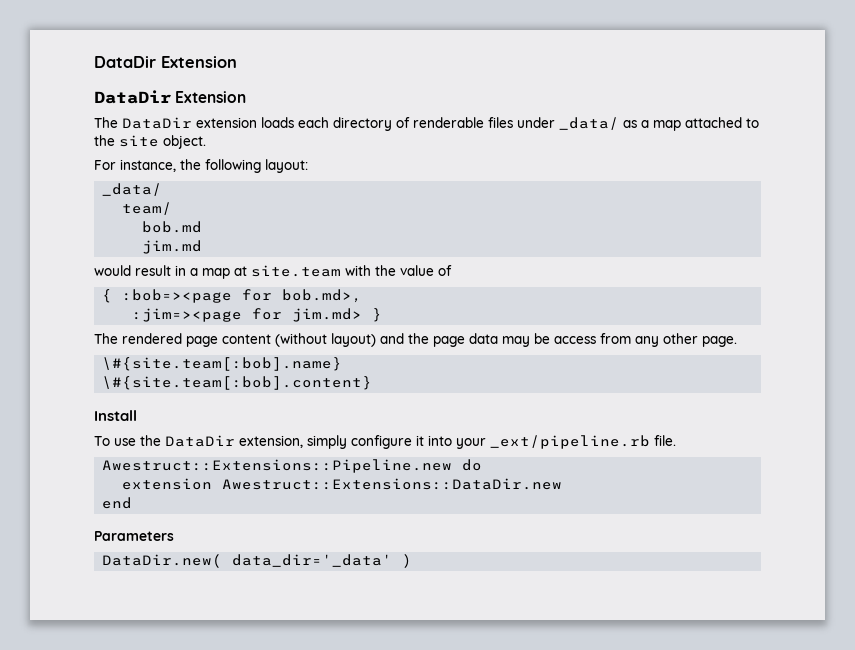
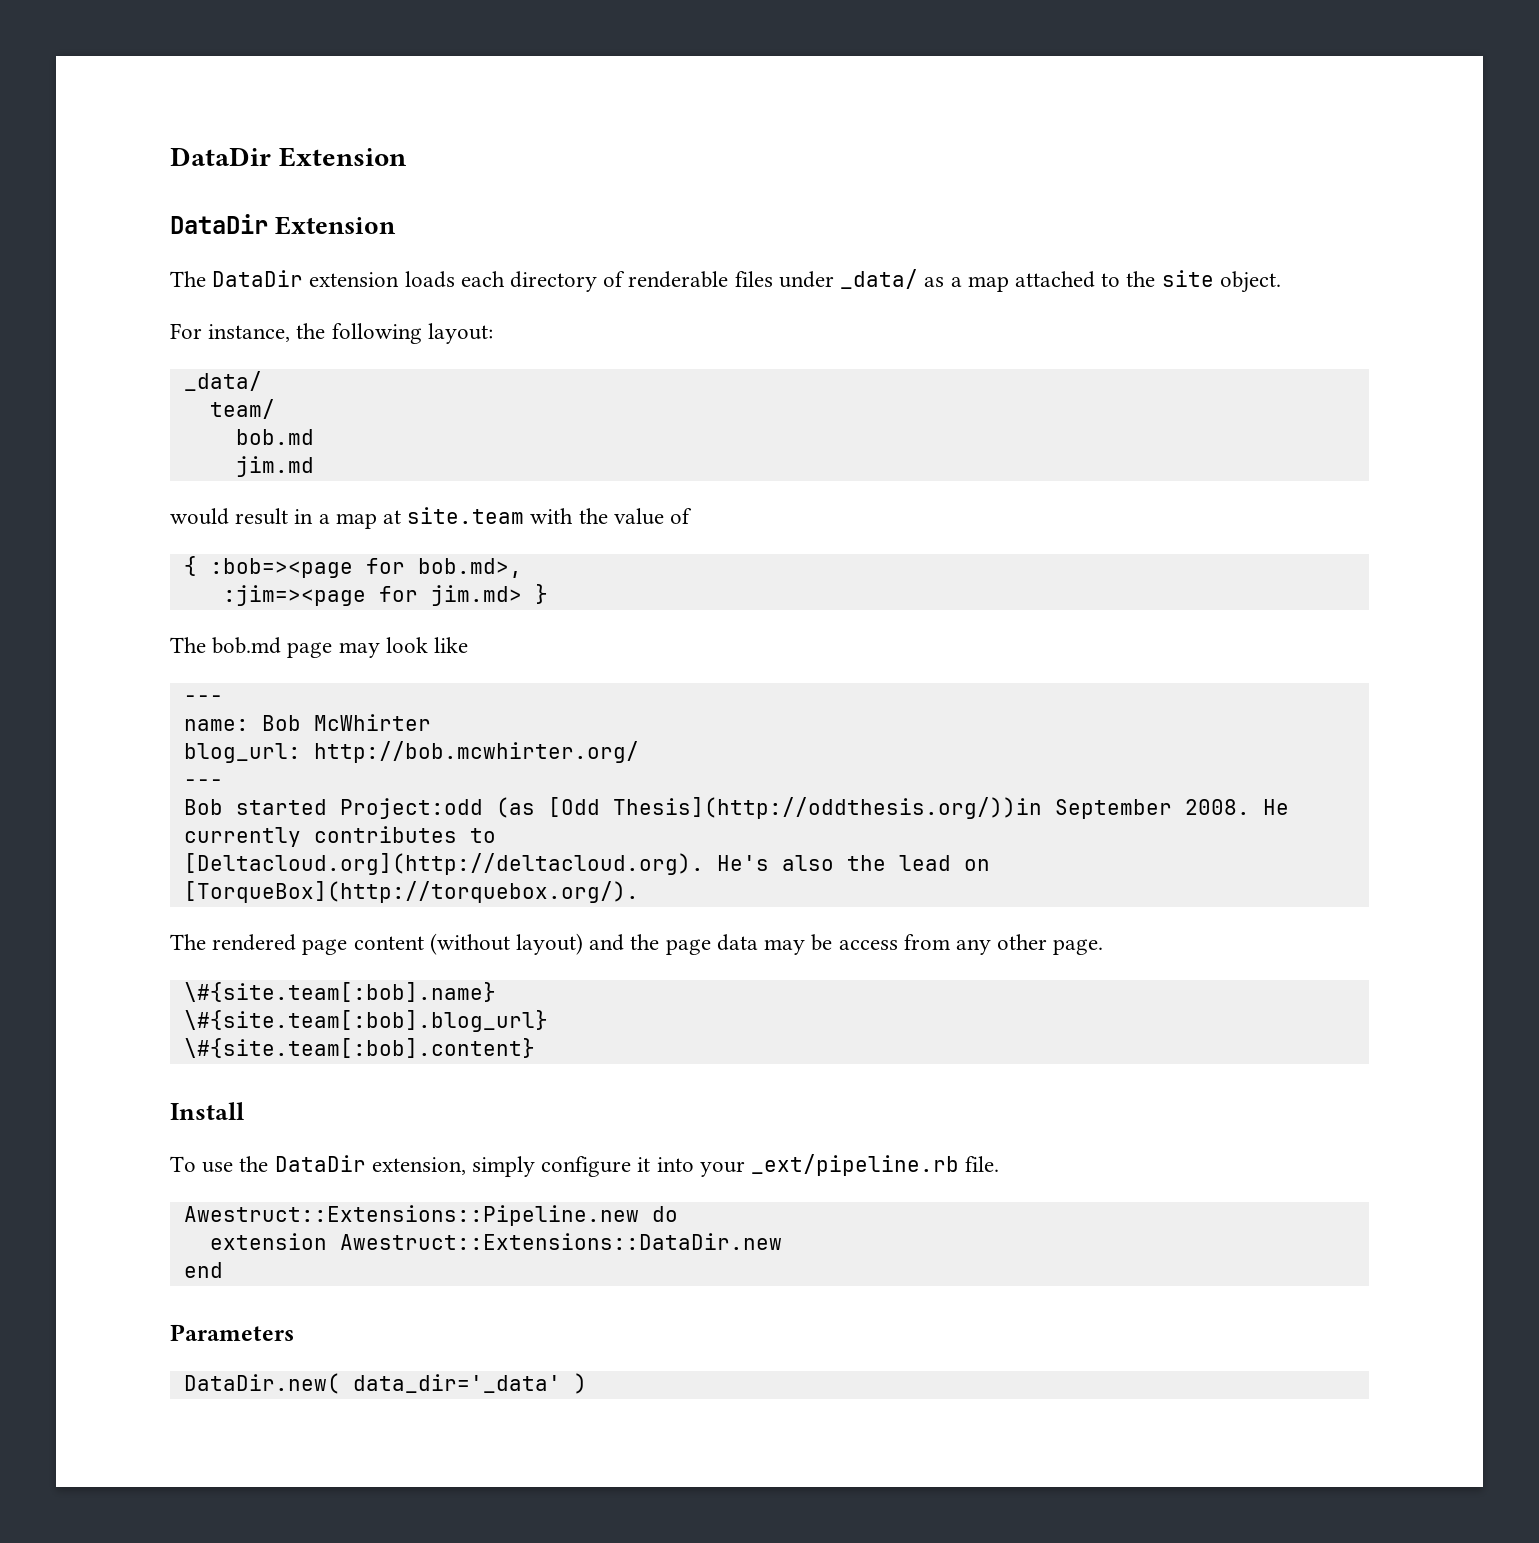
+ The bob.md page may look like
+ ---
+ name: Bob McWhirter
+ blog_url: http://bob.mcwhirter.org/
+ ---
+ Bob started Project:odd (as [Odd Thesis](http://oddthesis.org/))in September 2008. He currently contributes to
+ [Deltacloud.org](http://deltacloud.org). He's also the lead on [TorqueBox](http://torquebox.org/).
+ \#{site.team[:bob].blog_url}

